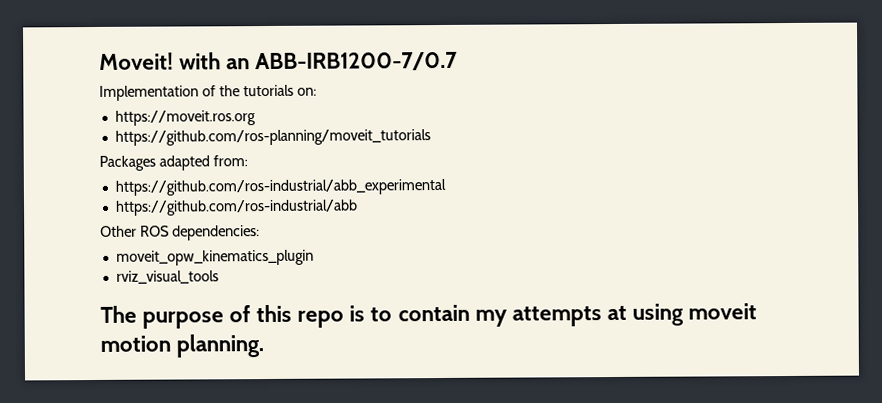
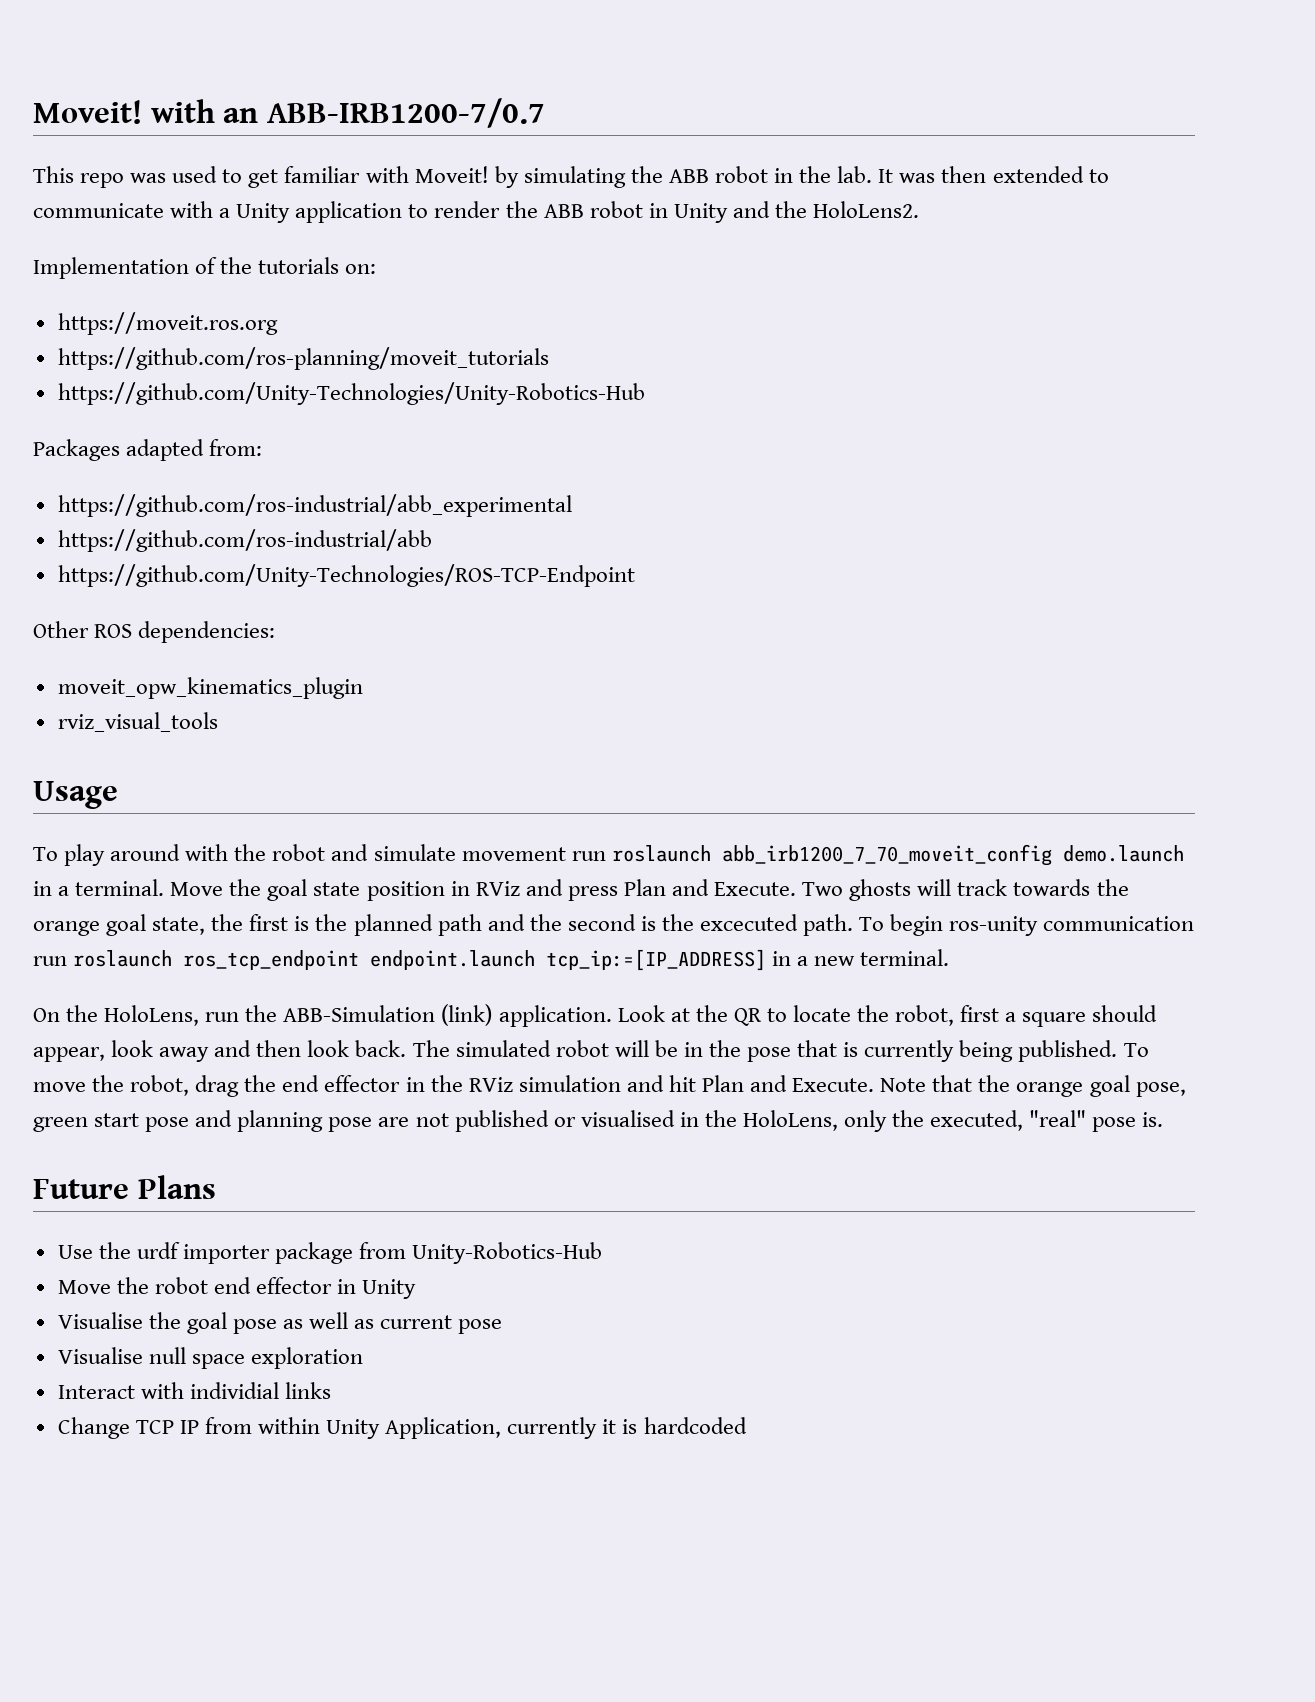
+ This repo was used to get familiar with Moveit! by simulating the ABB robot in the lab. It was then extended to communicate with a Unity application to render the ABB robot in Unity and the HoloLens2.
+ https://github.com/Unity-Technologies/Unity-Robotics-Hub
+ https://github.com/Unity-Technologies/ROS-TCP-Endpoint
- The purpose of this repo is to contain my attempts at using moveit motion planning.
+ Usage
+ To play around with the robot and simulate movement run roslaunch abb_irb1200_7_70_moveit_config demo.launch in a terminal. Move the goal state position in RViz and press Plan and Execute. Two ghosts will track towards the orange goal state, the first is the planned path and the second is the excecuted path. To begin ros-unity communication run roslaunch ros_tcp_endpoint endpoint.launch tcp_ip:=[IP_ADDRESS] in a new terminal.
+ On the HoloLens, run the ABB-Simulation (link) application. Look at the QR to locate the robot, first a square should appear, look away and then look back. The simulated robot will be in the pose that is currently being published. To move the robot, drag the end effector in the RViz simulation and hit Plan and Execute. Note that the orange goal pose, green start pose and planning pose are not published or visualised in the HoloLens, only the executed, "real" pose is.
+ Future Plans
+ Use the urdf importer package from Unity-Robotics-Hub
+ Move the robot end effector in Unity
+ Visualise the goal pose as well as current pose
+ Visualise null space exploration
+ Interact with individial links
+ Change TCP IP from within Unity Application, currently it is hardcoded

